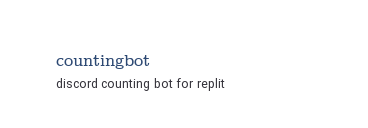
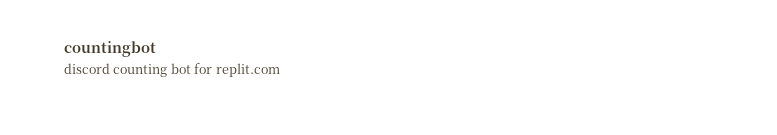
- discord counting bot for replit
+ discord counting bot for replit.com

